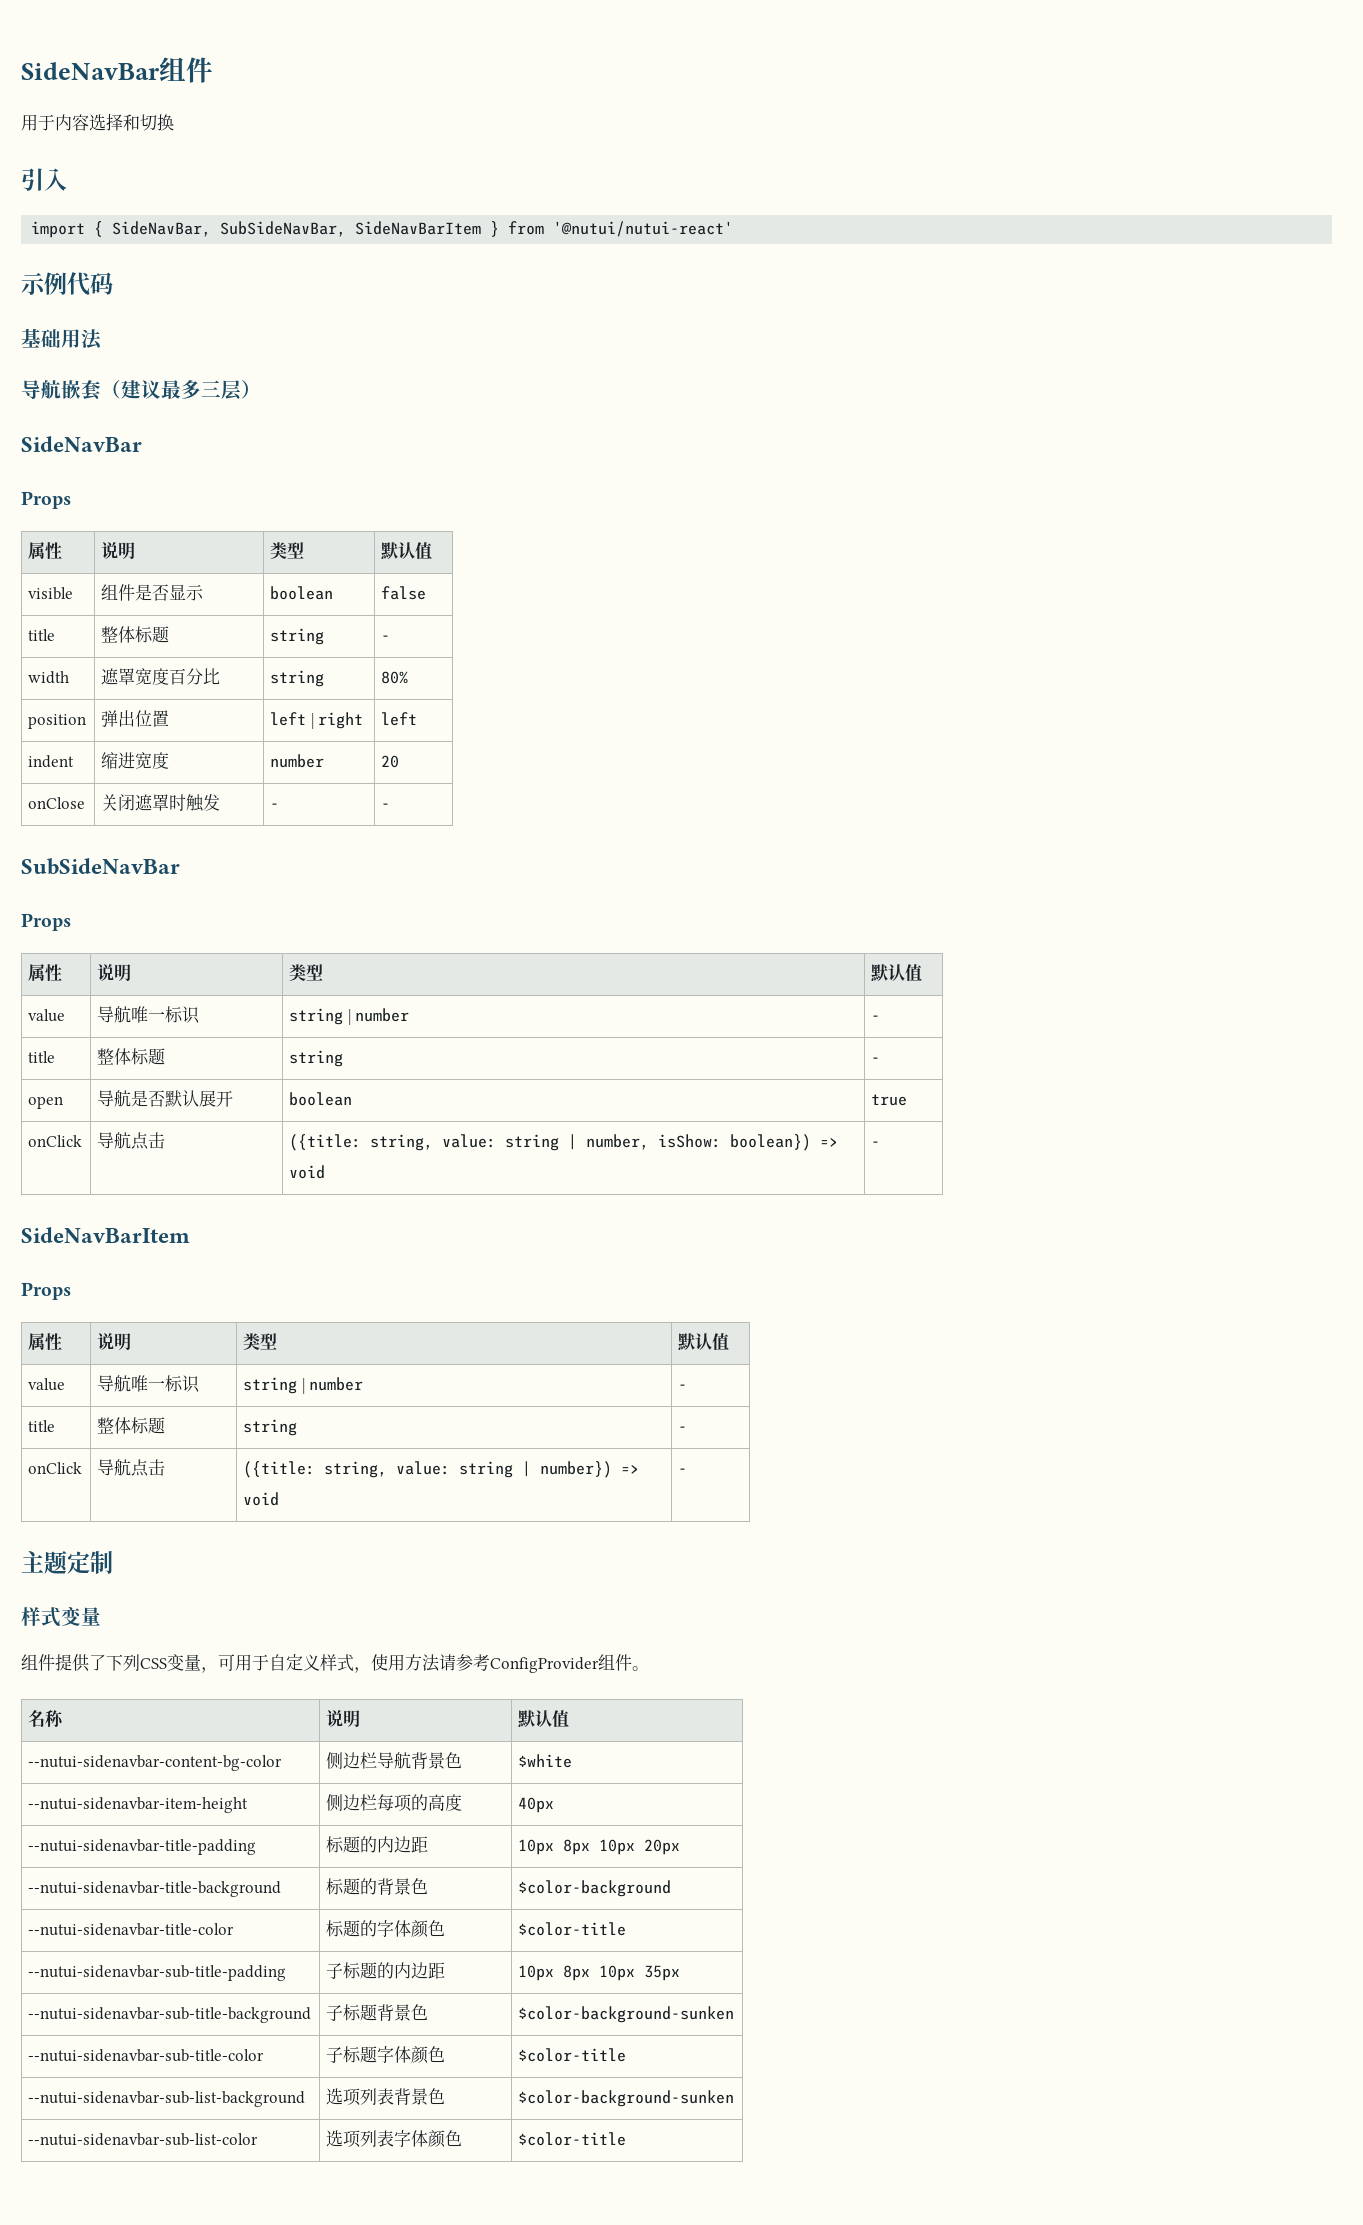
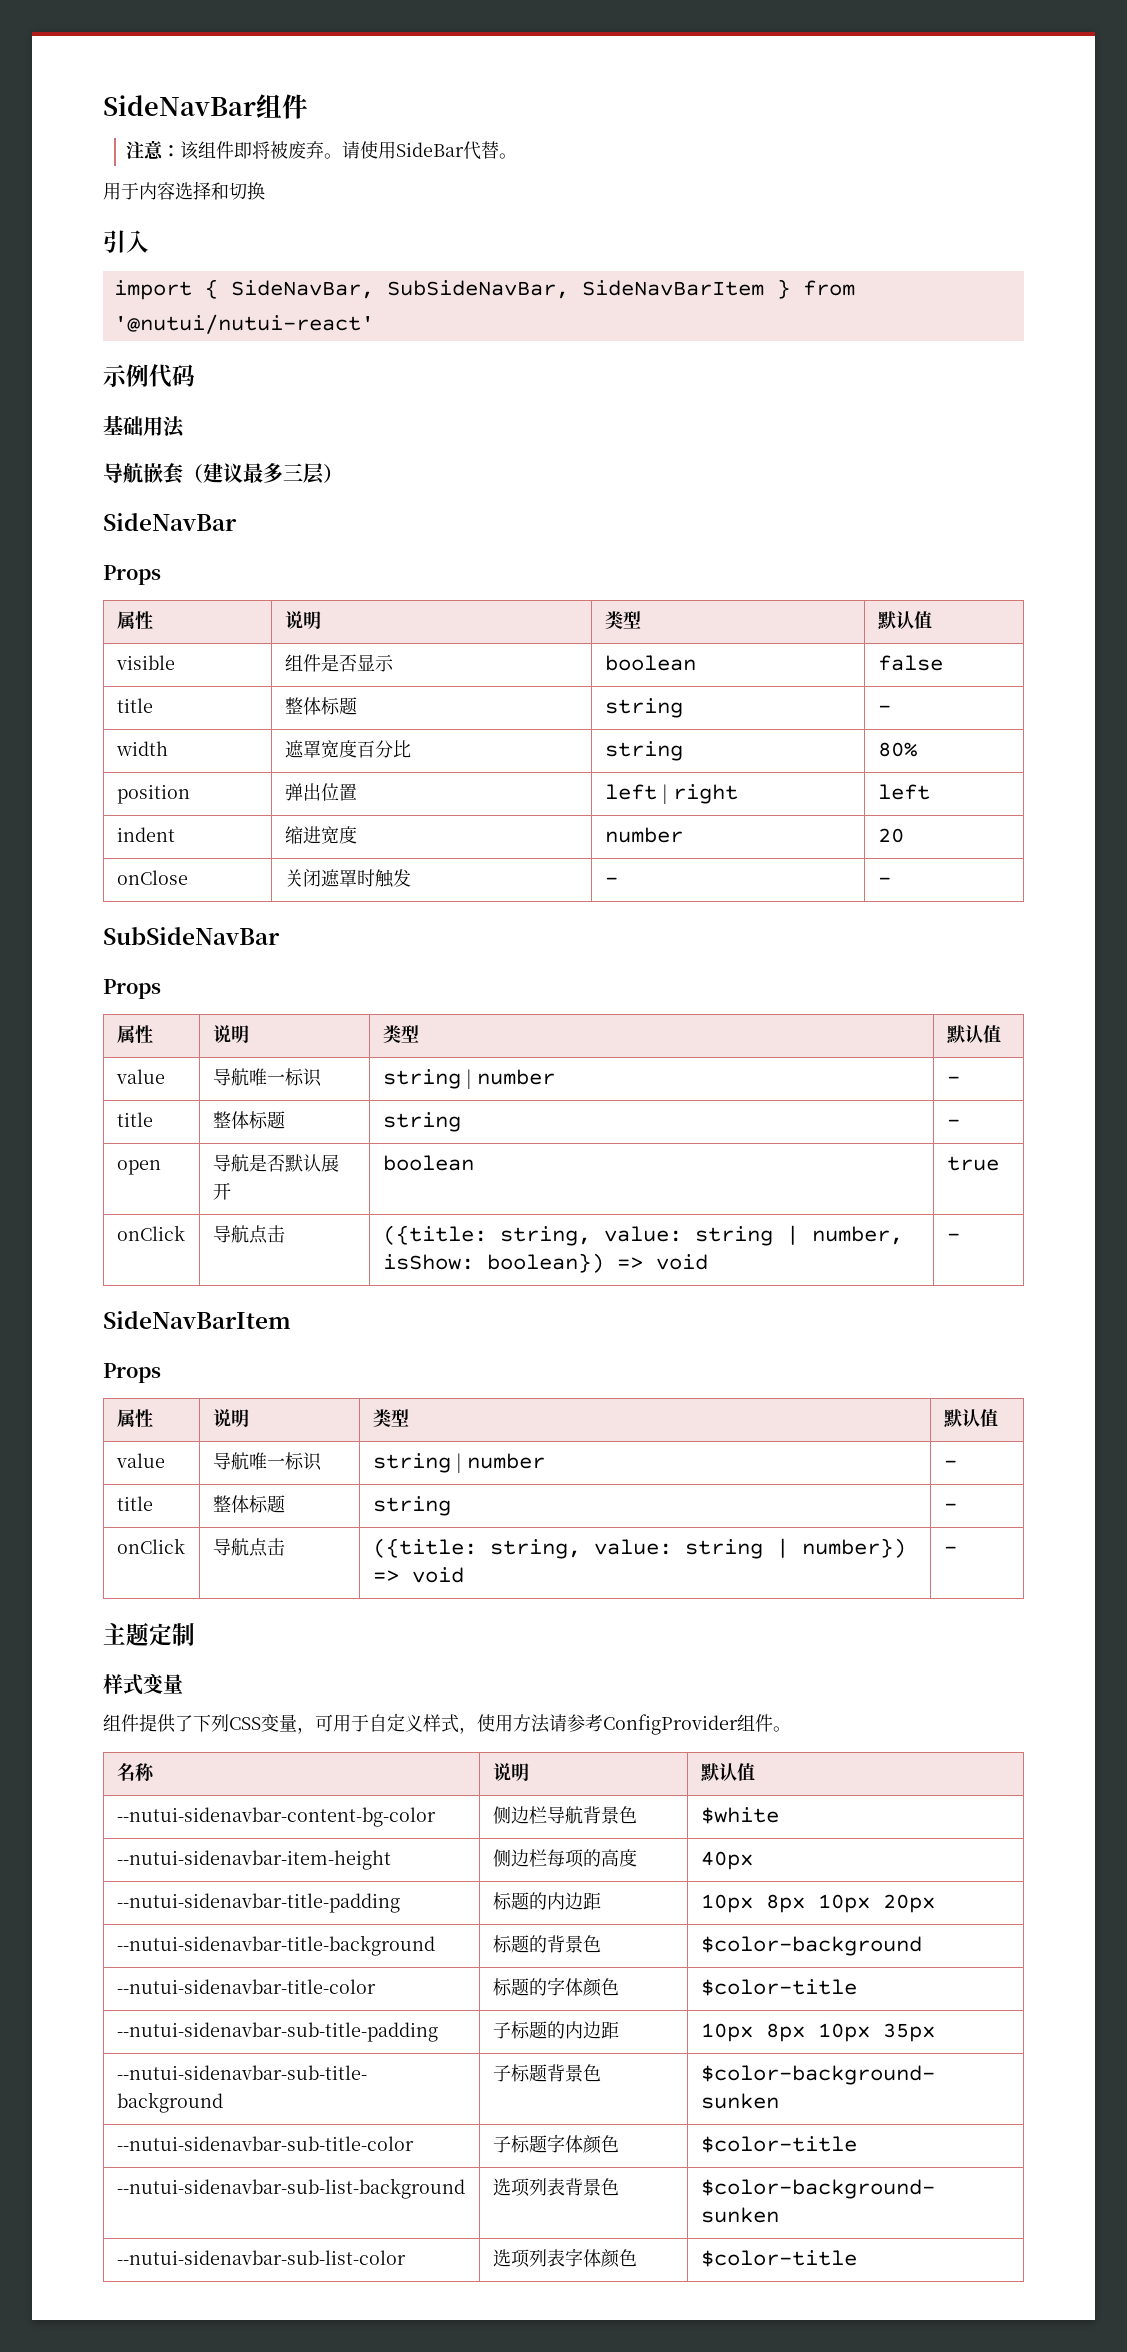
+ 注意：该组件即将被废弃。请使用SideBar代替。

